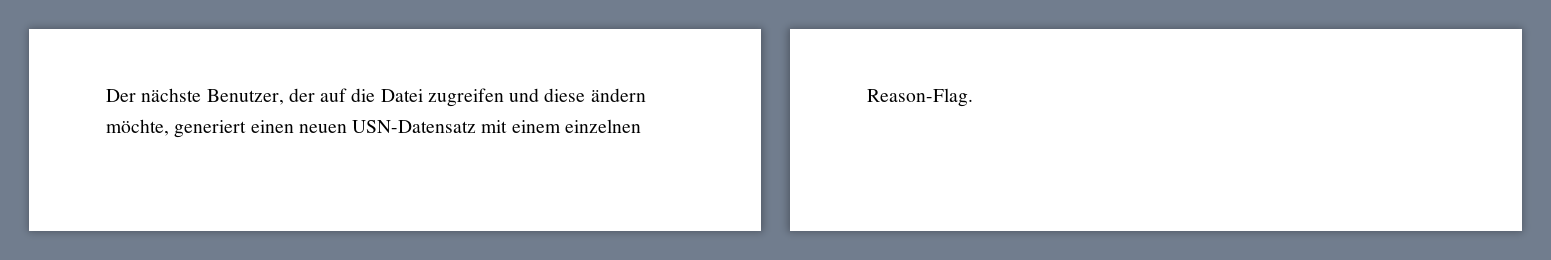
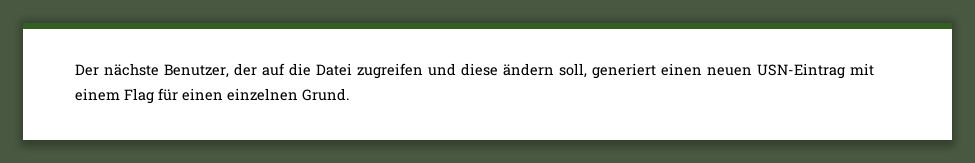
- Der nächste Benutzer, der auf die Datei zugreifen und diese ändern möchte, generiert einen neuen USN-Datensatz mit einem einzelnen Reason-Flag.
+ Der nächste Benutzer, der auf die Datei zugreifen und diese ändern soll, generiert einen neuen USN-Eintrag mit einem Flag für einen einzelnen Grund.

